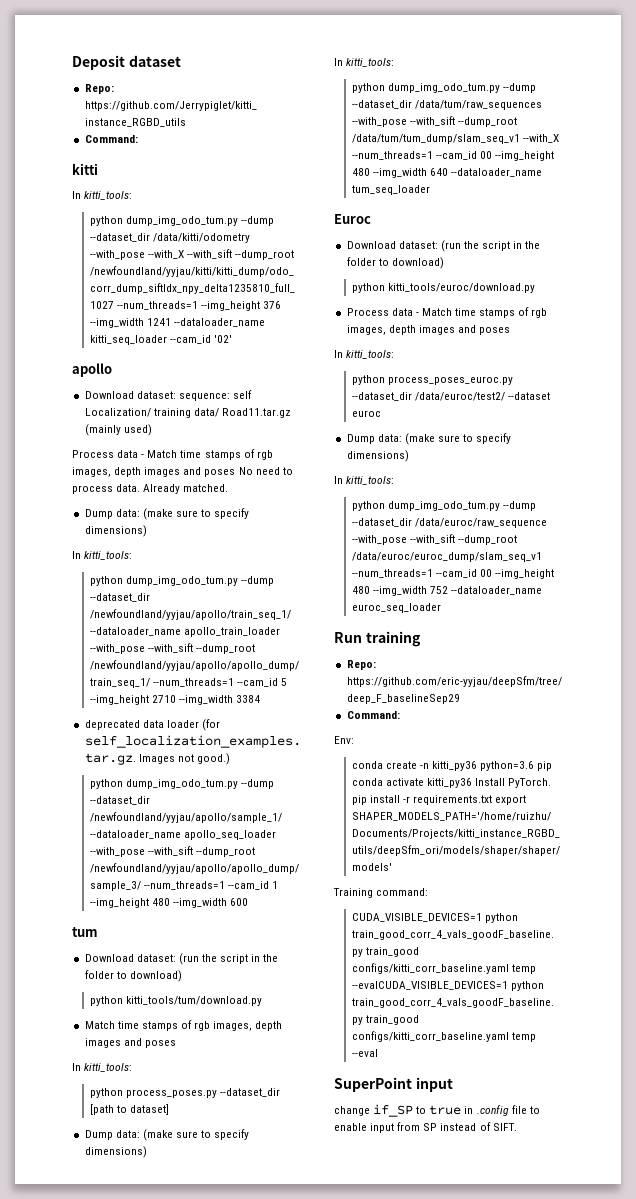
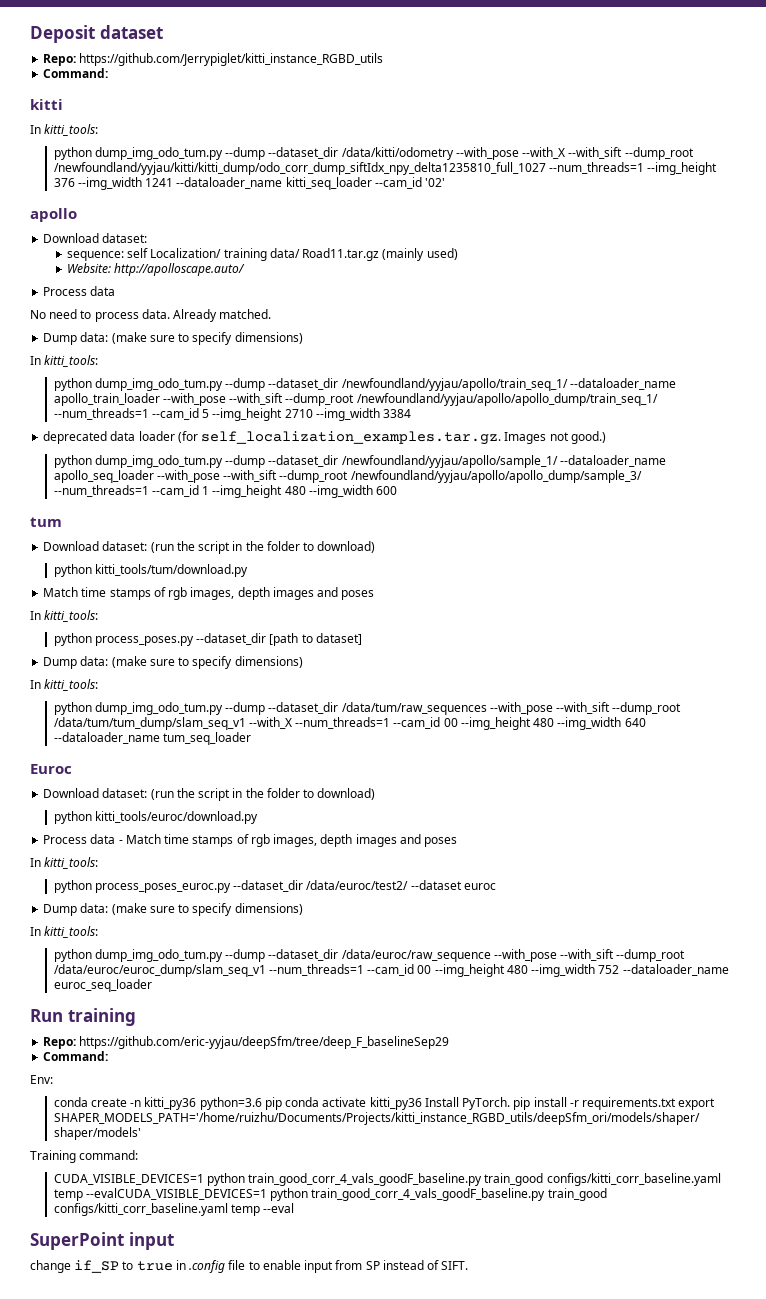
  apollo
- Download dataset: sequence: self Localization/ training data/ Road11.tar.gz (mainly used)
+ Download dataset:
+ sequence: self Localization/ training data/ Road11.tar.gz (mainly used)
- Process data - Match time stamps of rgb images, depth images and poses No need to process data.
+ Website: http://apolloscape.auto/
+ Process data
+ No need to process data.

